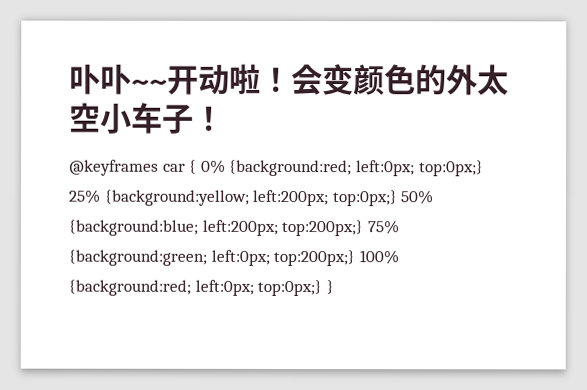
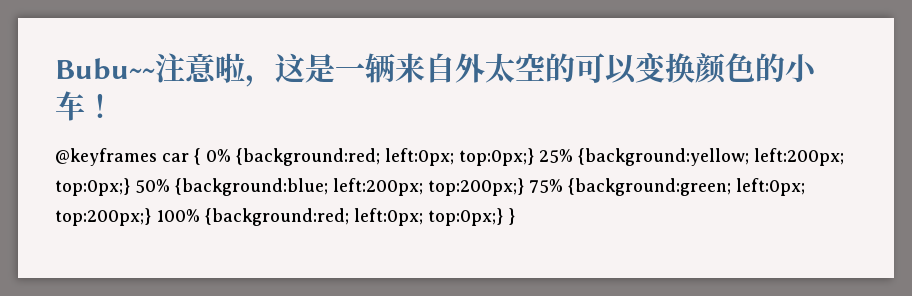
- 卟卟~~开动啦！会变颜色的外太空小车子！
+ Bubu~~注意啦，这是一辆来自外太空的可以变换颜色的小车！

